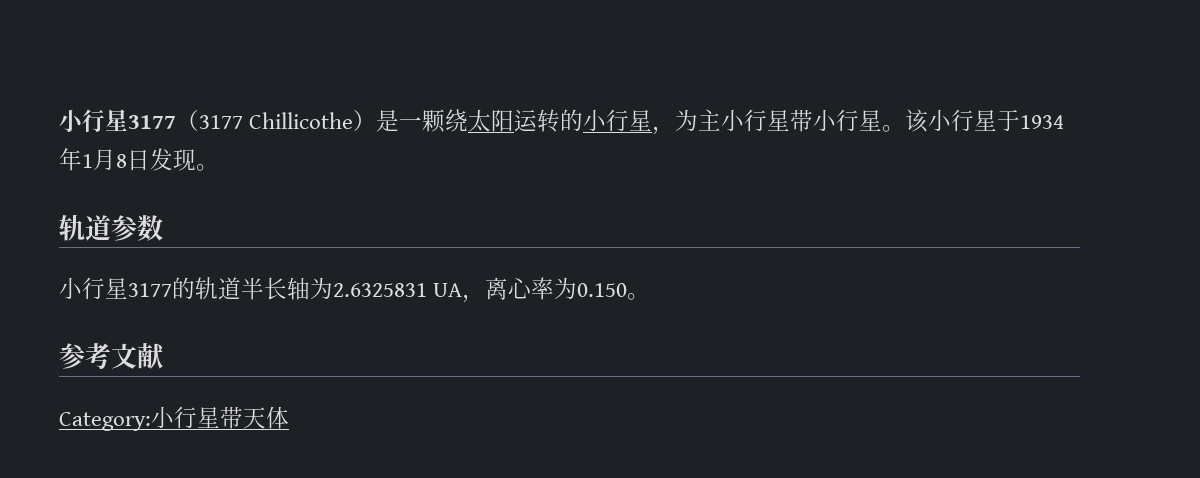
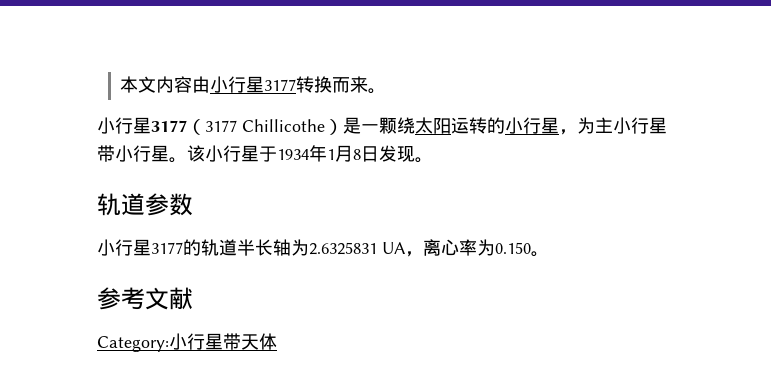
+ 本文内容由小行星3177转换而来。

